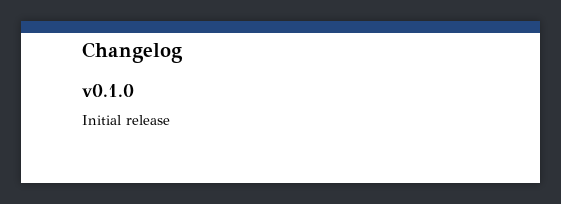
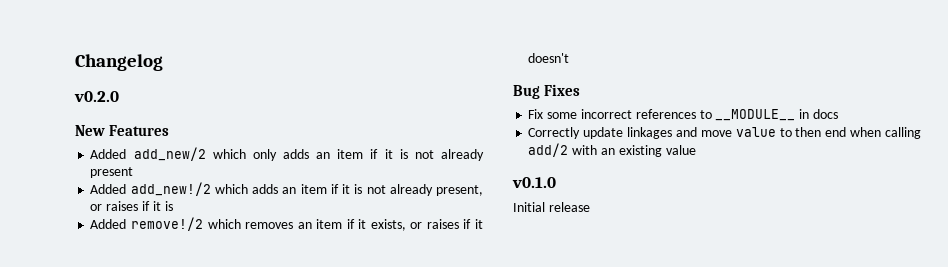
+ v0.2.0
+ New Features
+ Added add_new/2 which only adds an item if it is not already present
+ Added add_new!/2 which adds an item if it is not already present, or raises if it is
+ Added remove!/2 which removes an item if it exists, or raises if it doesn't
+ Bug Fixes
+ Fix some incorrect references to __MODULE__ in docs
+ Correctly update linkages and move value to then end when calling add/2 with an existing value

